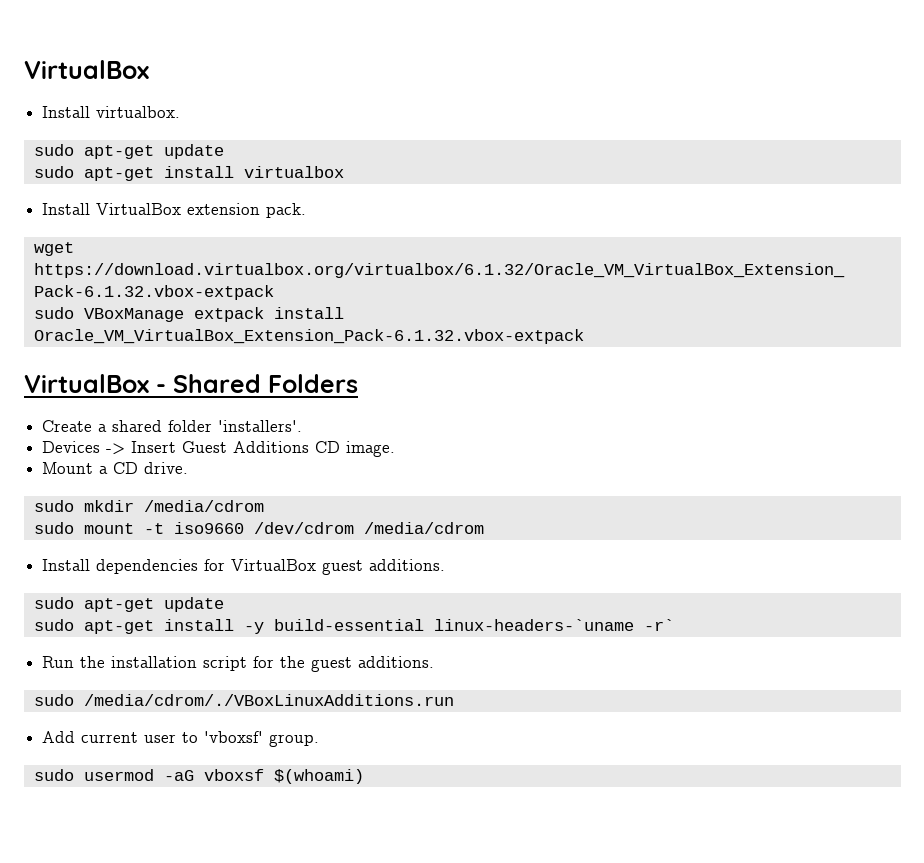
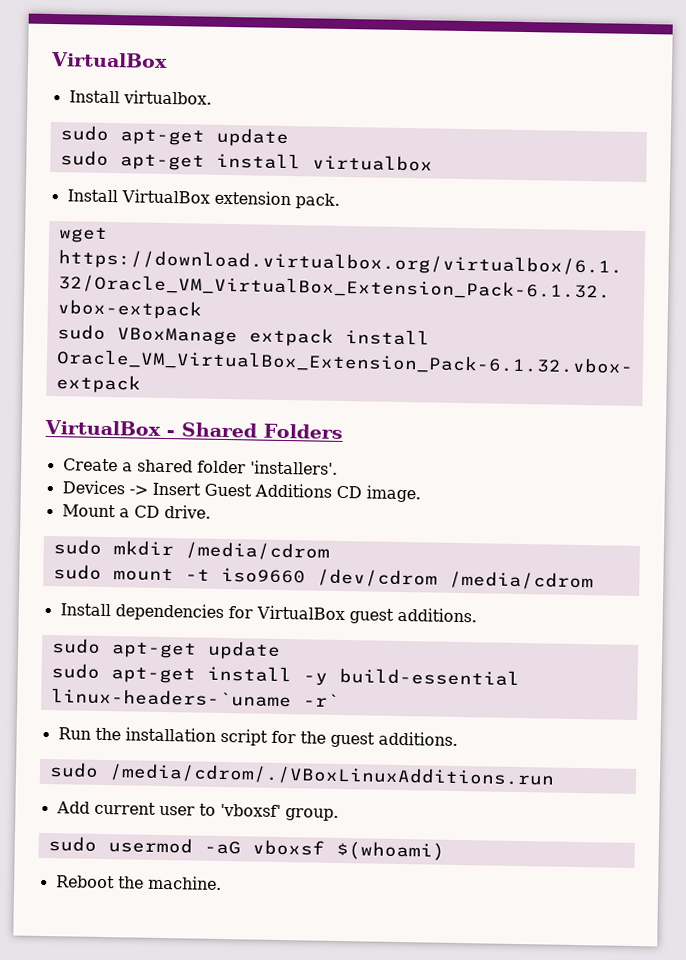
+ Reboot the machine.

